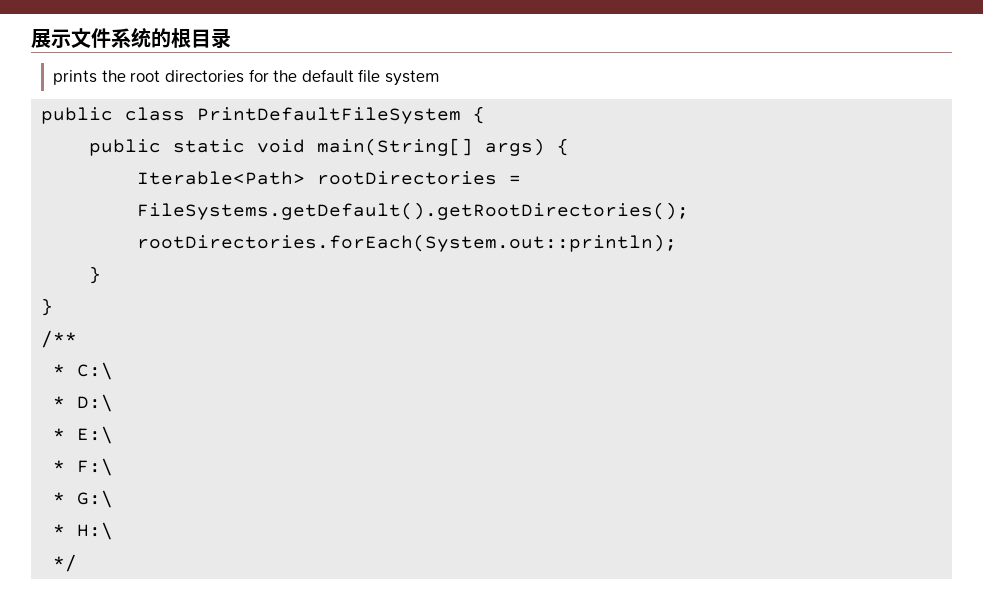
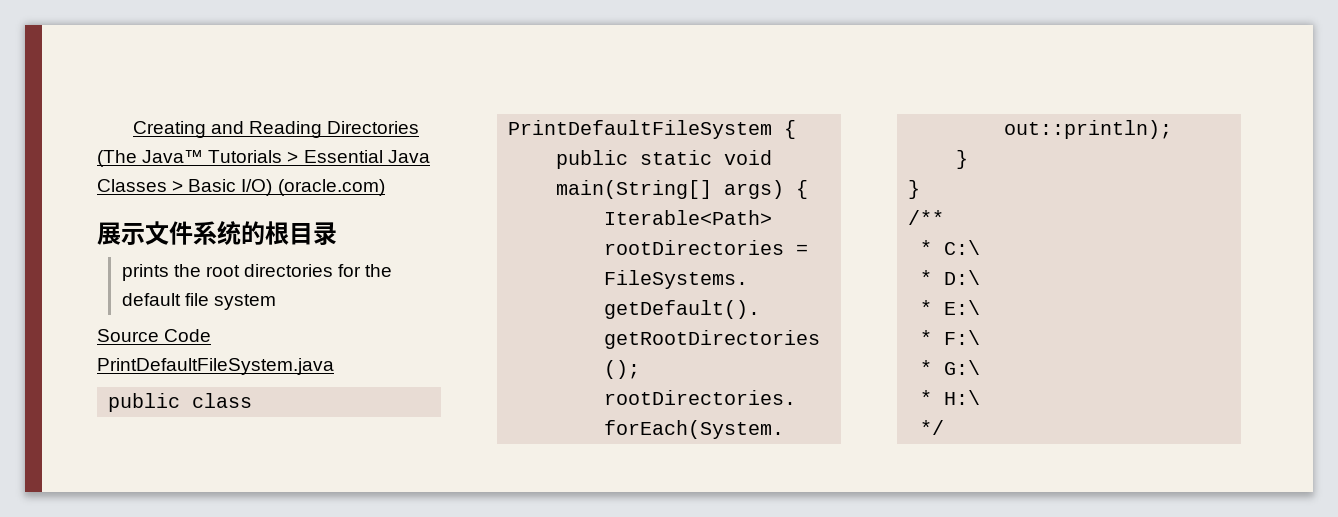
+ Creating and Reading Directories (The Java™ Tutorials > Essential Java Classes > Basic I/O) (oracle.com)
+ Source Code PrintDefaultFileSystem.java

